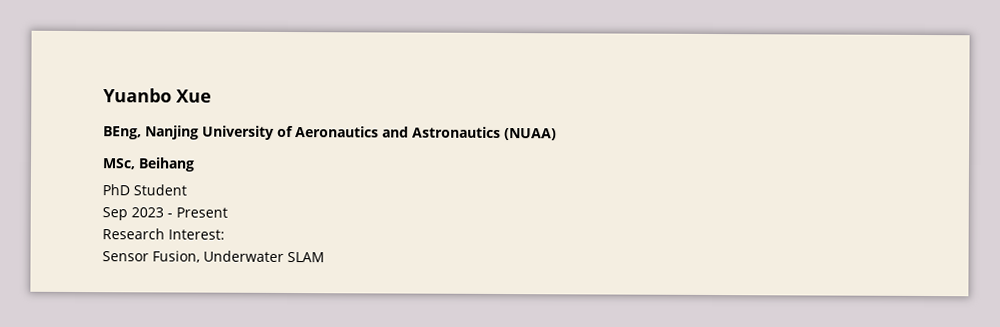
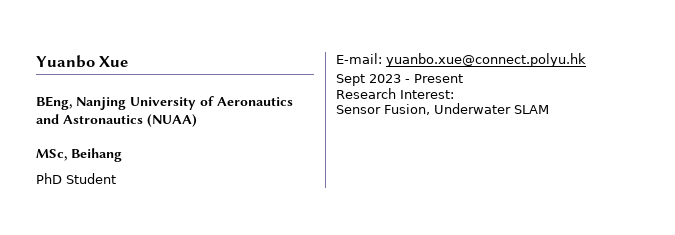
- Sep 2023 - Present
+ E-mail: yuanbo.xue@connect.polyu.hk
+ Sept 2023 - Present

